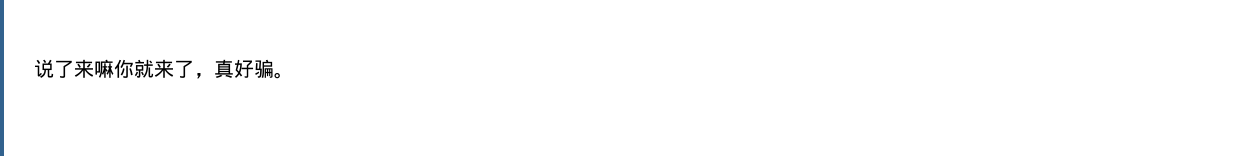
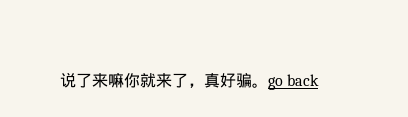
- 说了来嘛你就来了，真好骗。
+ 说了来嘛你就来了，真好骗。go back

